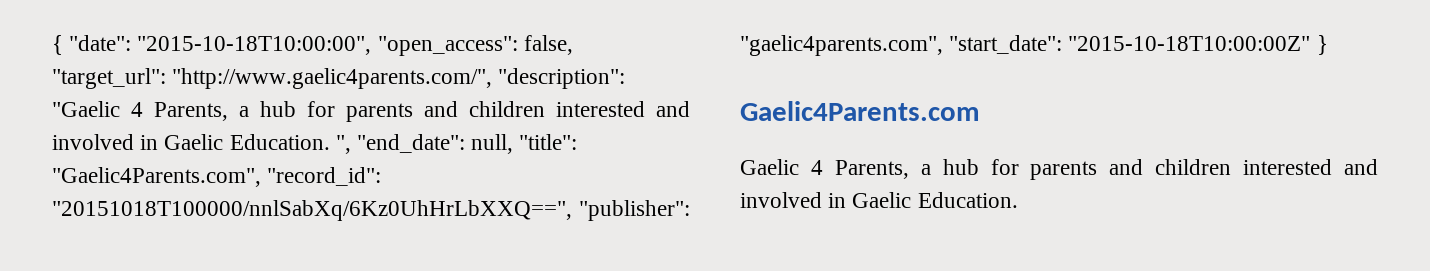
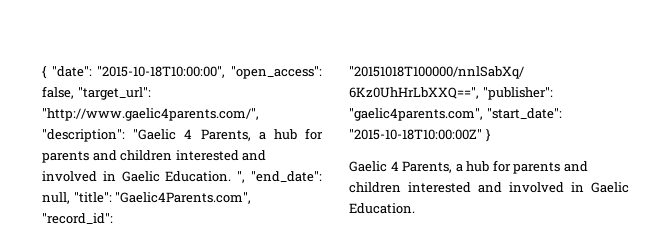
- Gaelic4Parents.com

